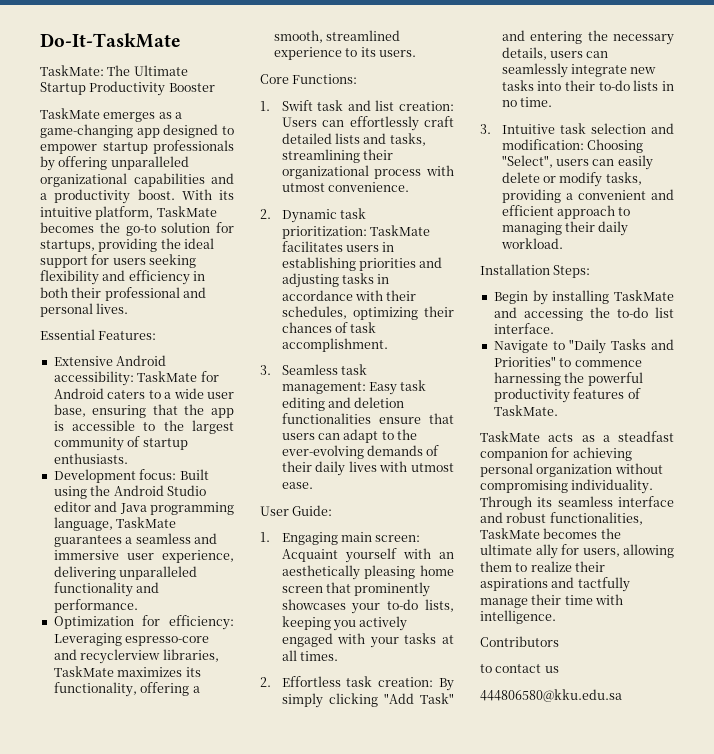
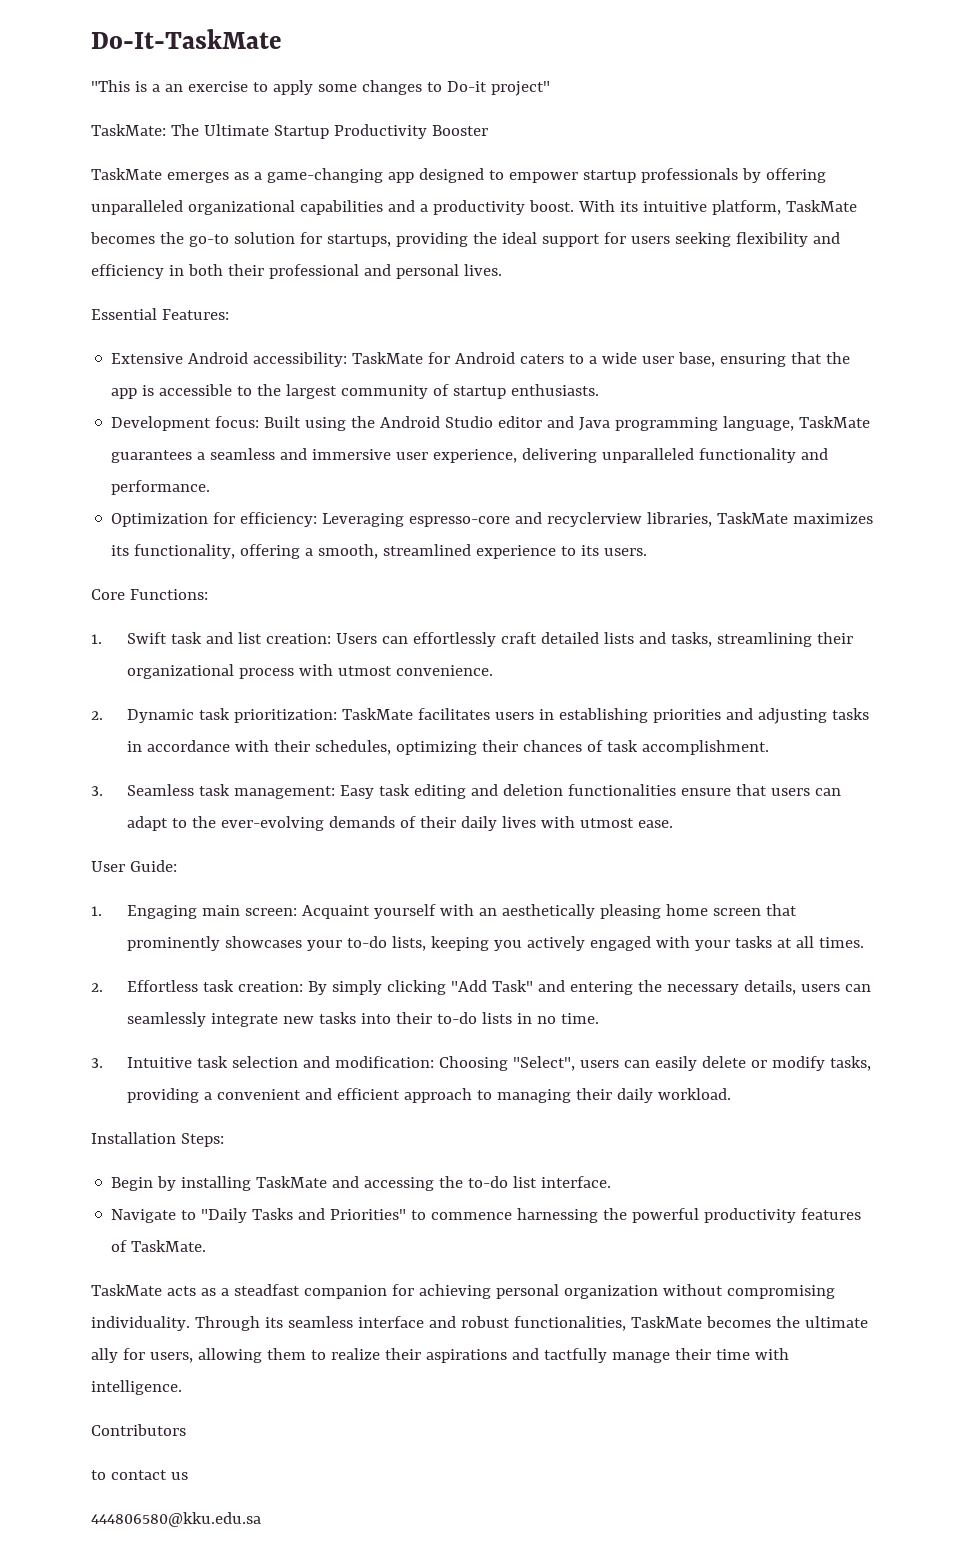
+ "This is a an exercise to apply some changes to Do-it project"

